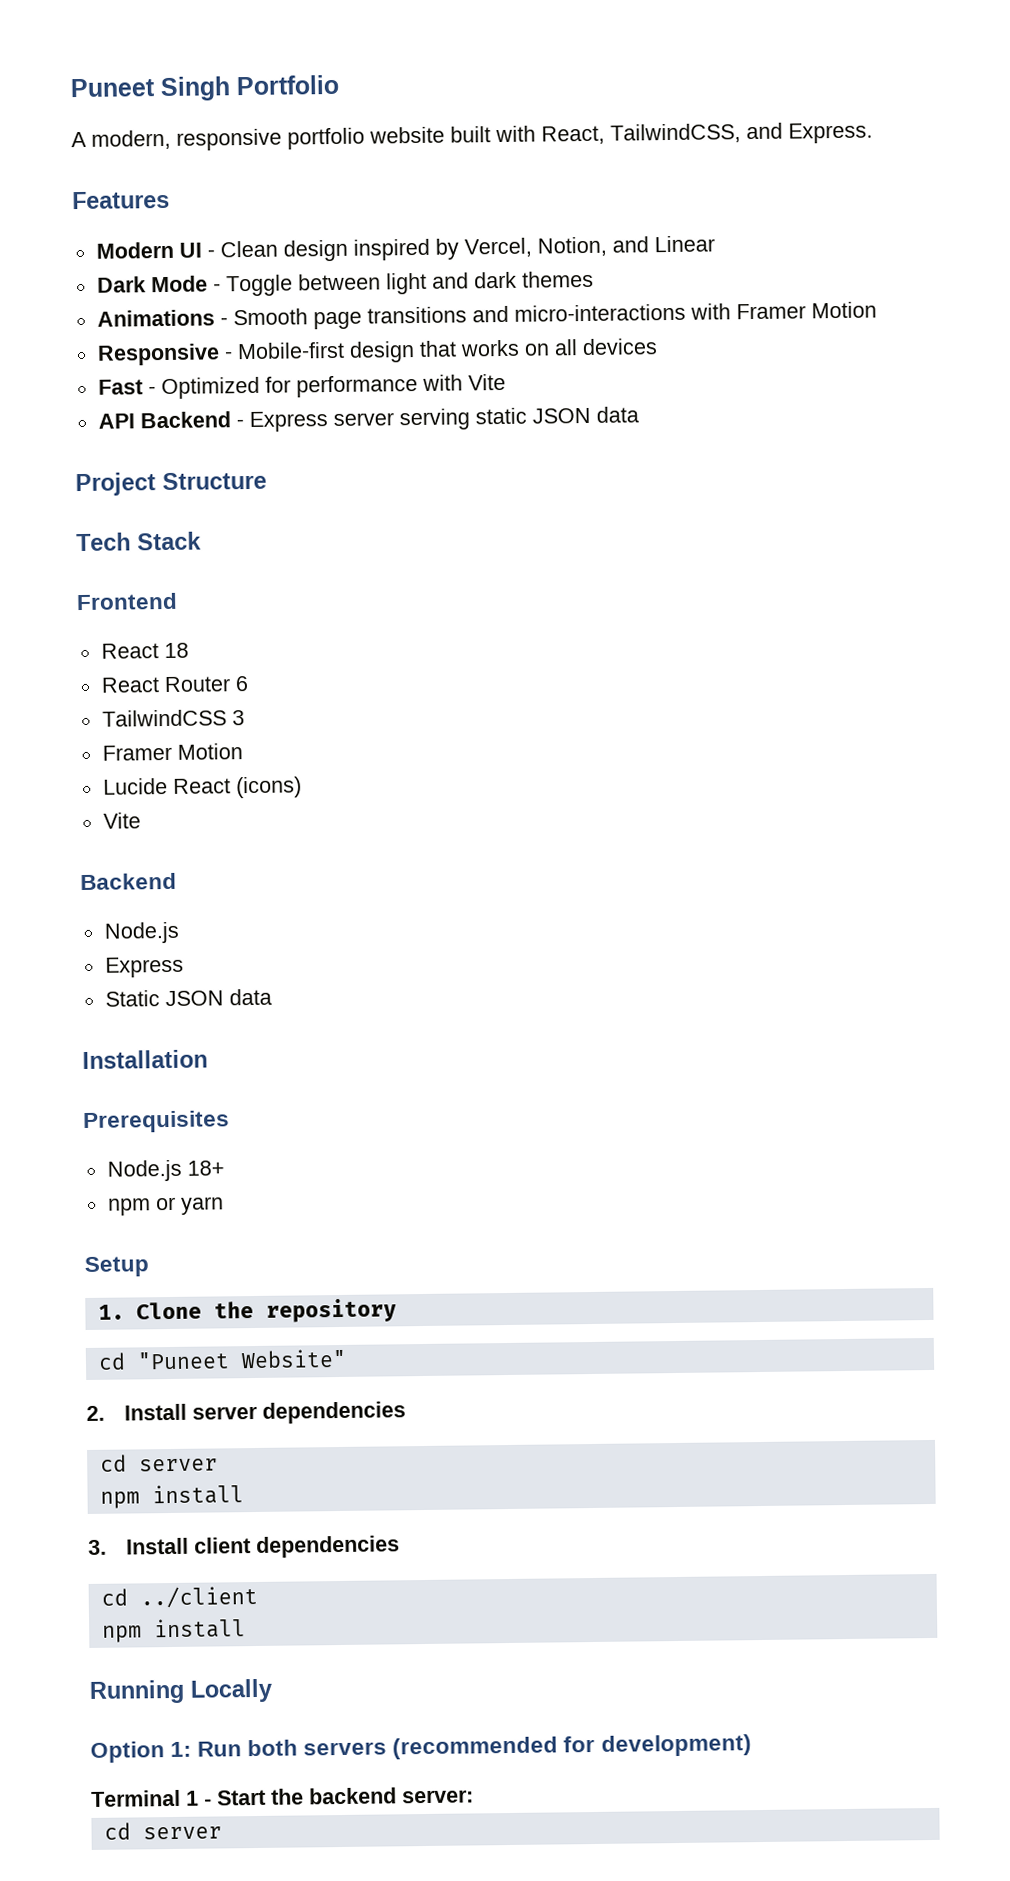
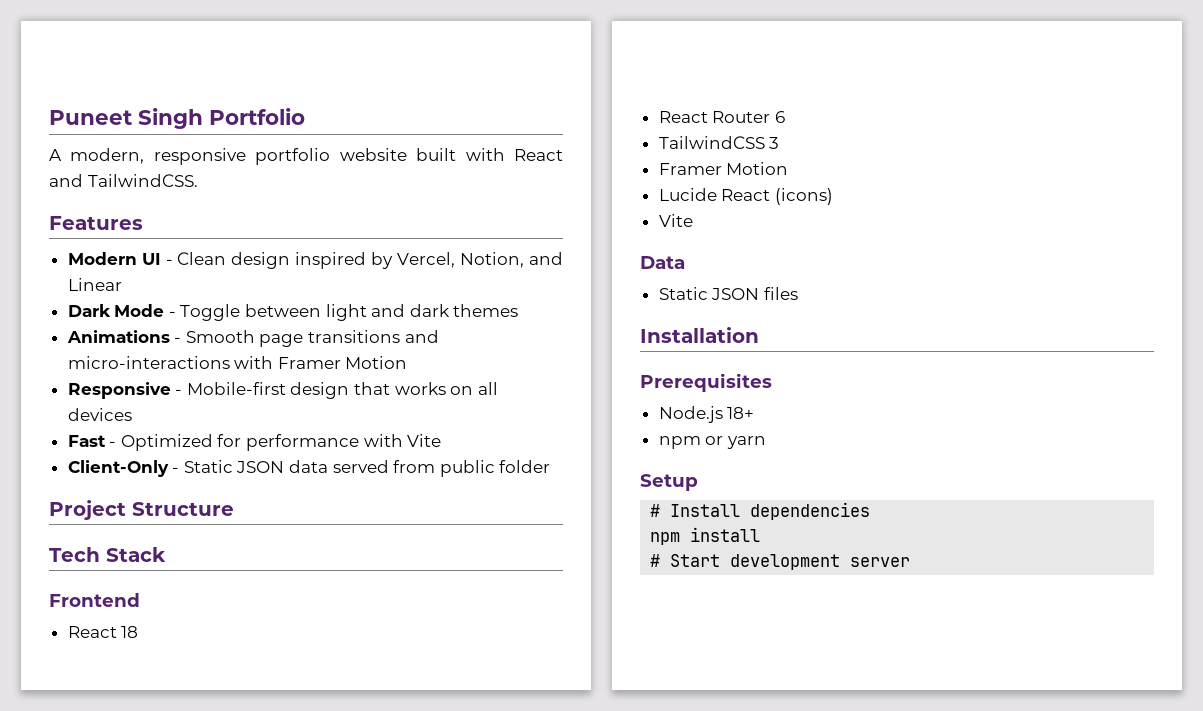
- A modern, responsive portfolio website built with React, TailwindCSS, and Express.
+ A modern, responsive portfolio website built with React and TailwindCSS.
- API Backend - Express server serving static JSON data
+ Client-Only - Static JSON data served from public folder
  Lucide React (icons)
  Vite
- Backend
- Node.js
- Express
- Static JSON data
+ Data
+ Static JSON files
- 1. Clone the repository
- cd "Puneet Website"
- 2. Install server dependencies
- cd server
+ # Install dependencies
  npm install
- 3. Install client dependencies
- cd ../client
- npm install
- Running Locally
- Option 1: Run both servers (recommended for development)
- Terminal 1 - Start the backend server:
- cd server
+ # Start development server

